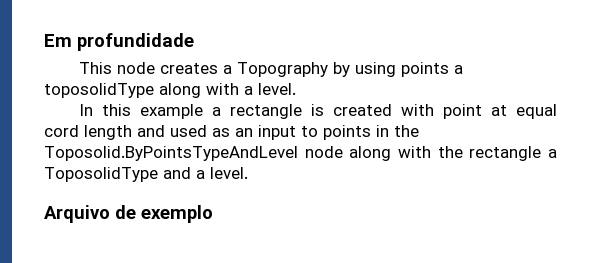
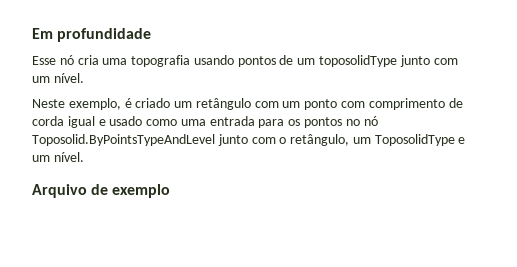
- This node creates a Topography by using points a toposolidType along with a level.
- In this example a rectangle is created with point at equal cord length and used as an input to points in the Toposolid.ByPointsTypeAndLevel node along with the rectangle a ToposolidType and a level.
+ Esse nó cria uma topografia usando pontos de um toposolidType junto com um nível.
+ Neste exemplo, é criado um retângulo com um ponto com comprimento de corda igual e usado como uma entrada para os pontos no nó Toposolid.ByPointsTypeAndLevel junto com o retângulo, um ToposolidType e um nível.

